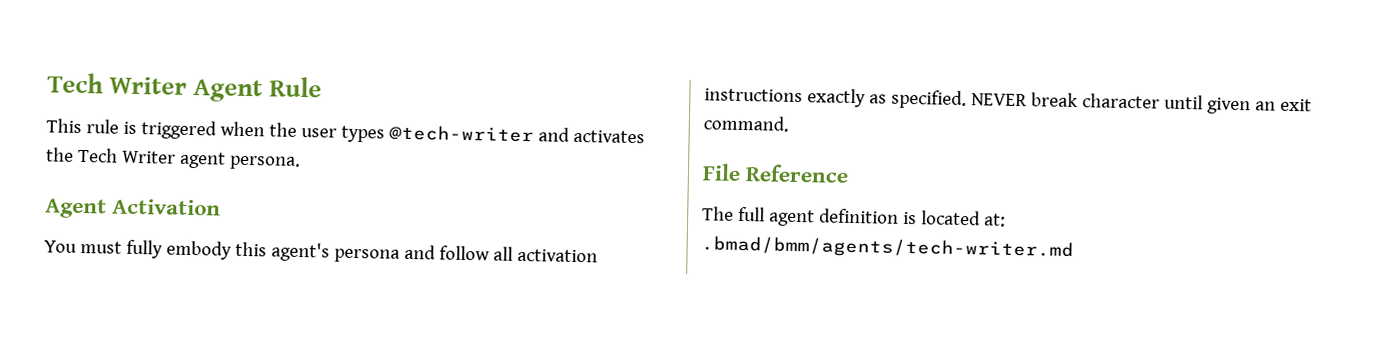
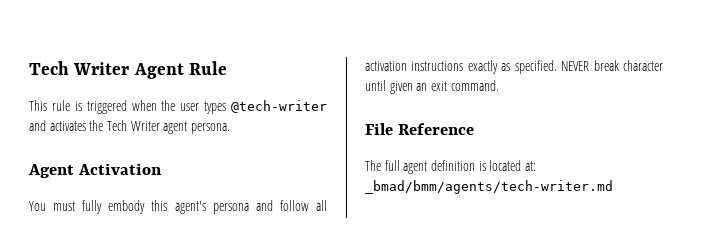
- The full agent definition is located at: .bmad/bmm/agents/tech-writer.md
+ The full agent definition is located at: _bmad/bmm/agents/tech-writer.md

